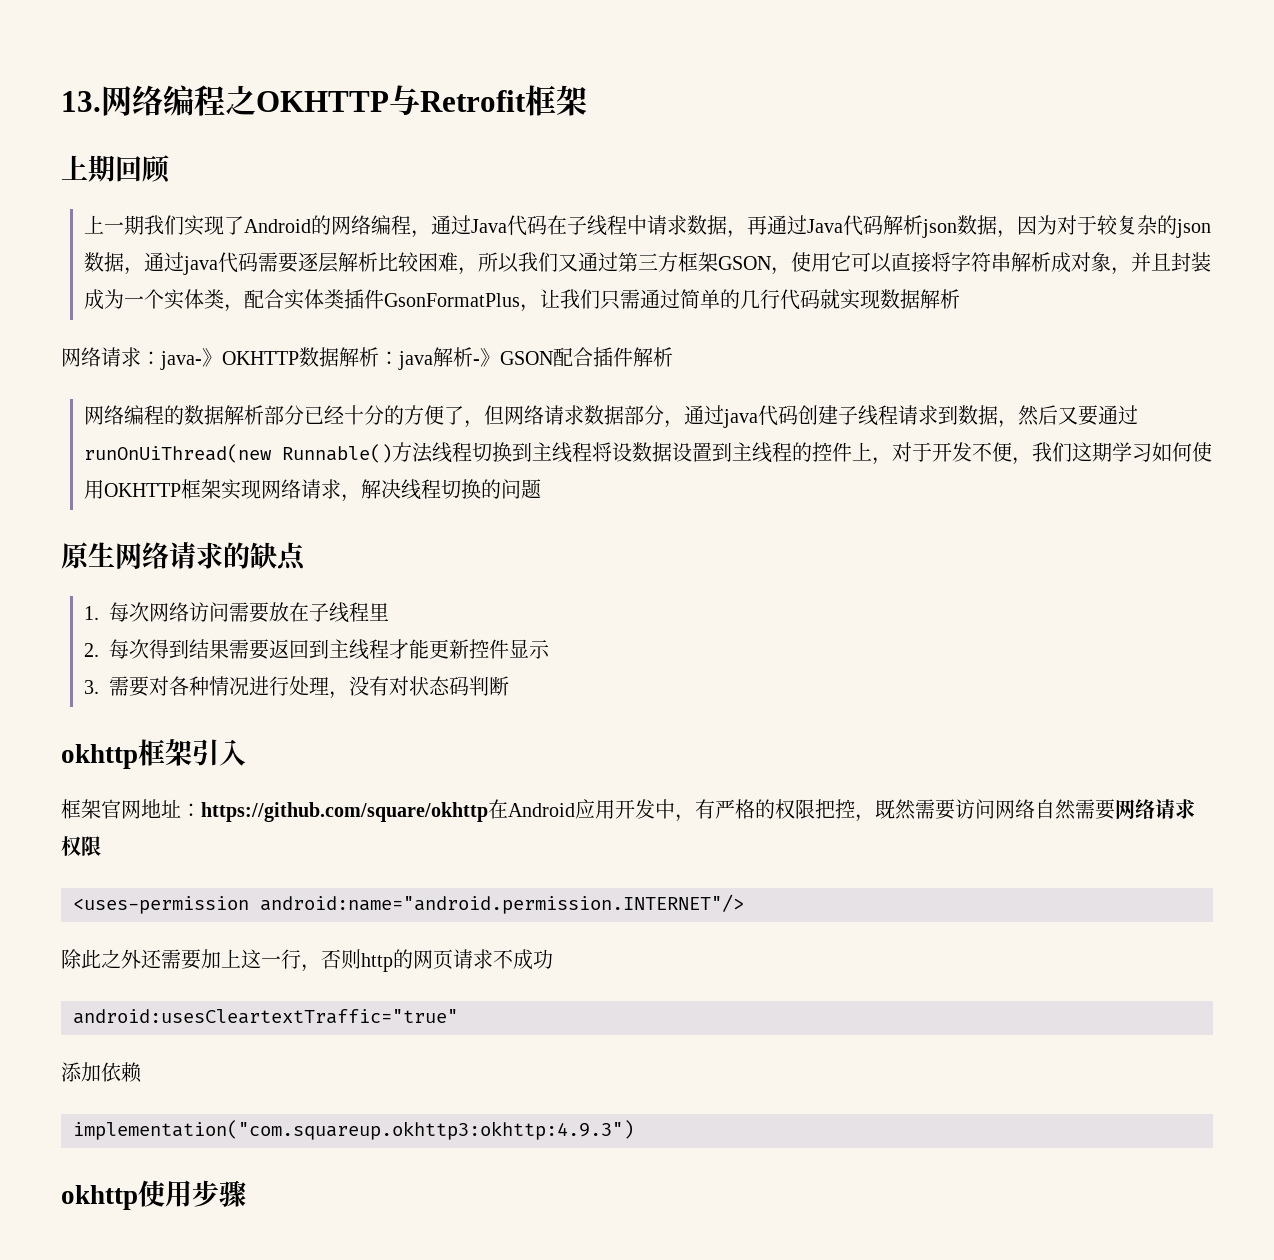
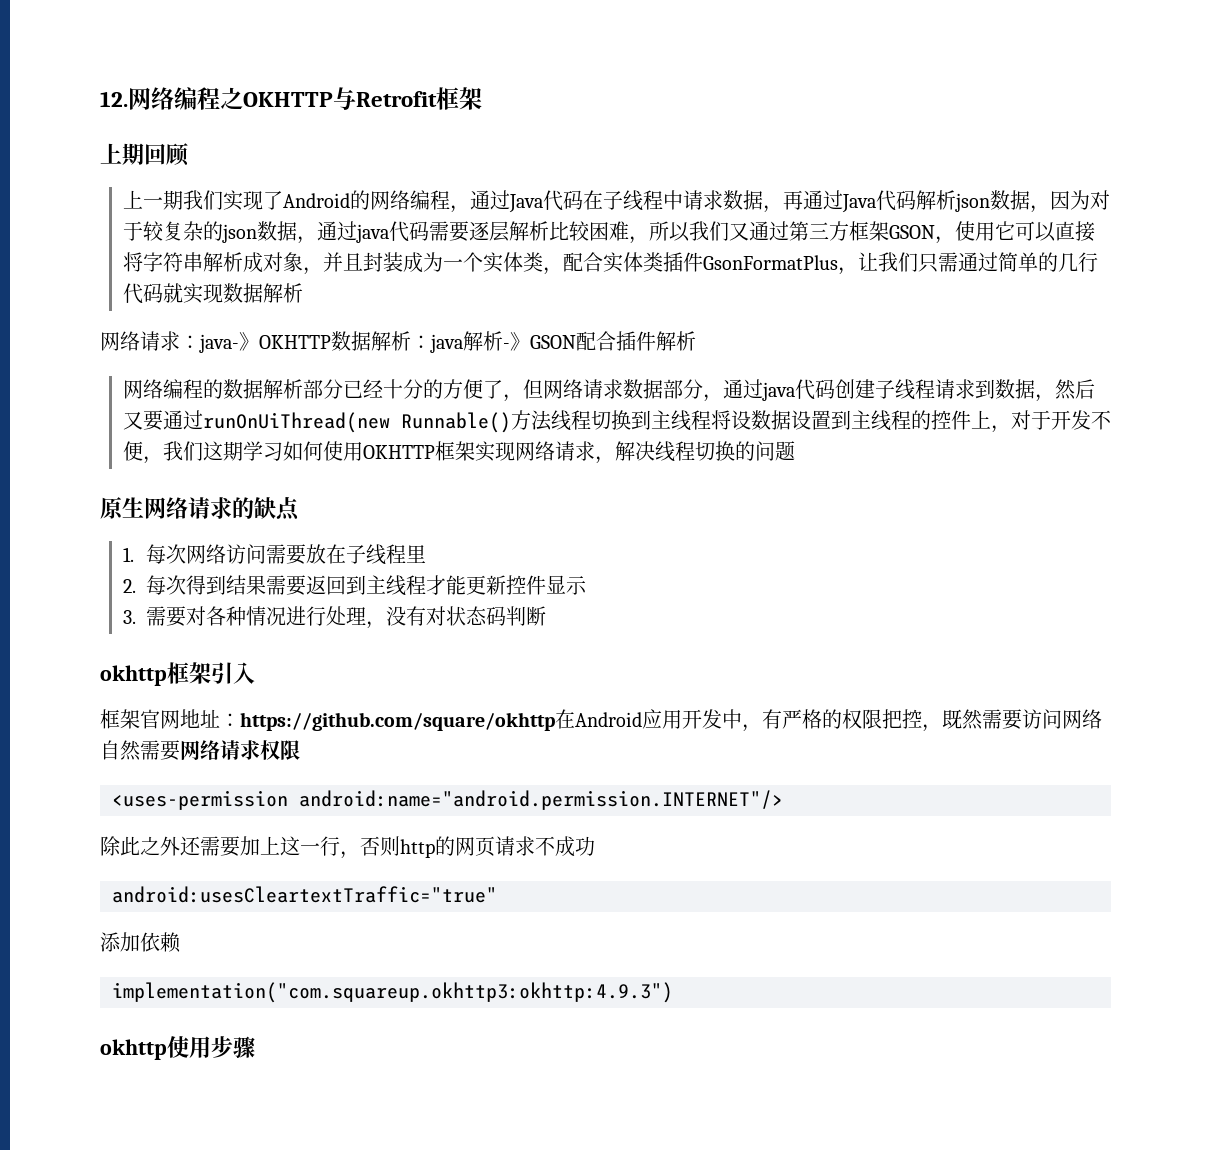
- 13.网络编程之OKHTTP与Retrofit框架
+ 12.网络编程之OKHTTP与Retrofit框架

